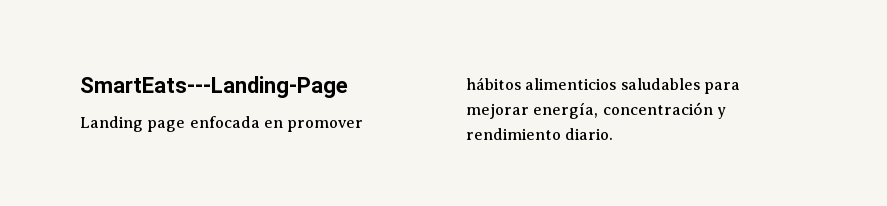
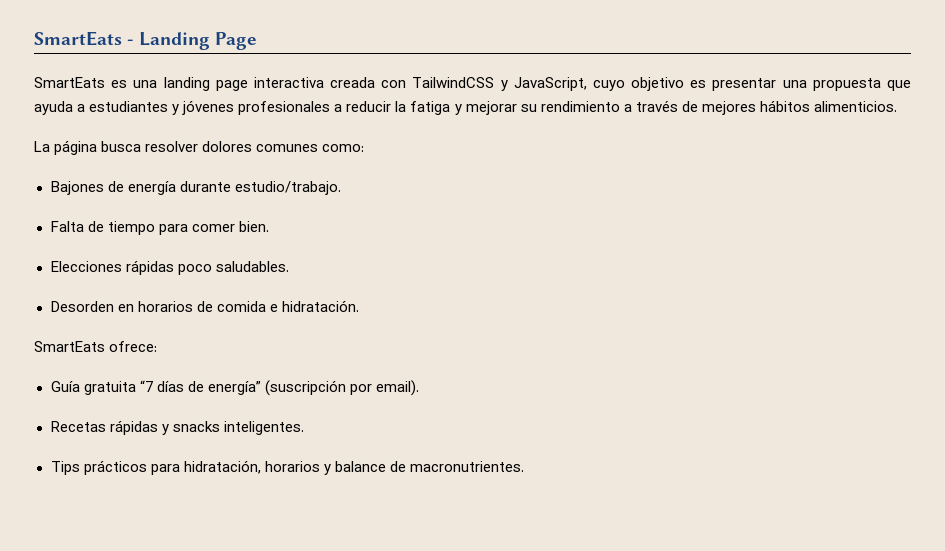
- SmartEats---Landing-Page
- Landing page enfocada en promover hábitos alimenticios saludables para mejorar energía, concentración y rendimiento diario.
+ SmartEats - Landing Page
+ SmartEats es una landing page interactiva creada con TailwindCSS y JavaScript, cuyo objetivo es presentar una propuesta que ayuda a estudiantes y jóvenes profesionales a reducir la fatiga y mejorar su rendimiento a través de mejores hábitos alimenticios.
+ La página busca resolver dolores comunes como:
+ Bajones de energía durante estudio/trabajo.
+ Falta de tiempo para comer bien.
+ Elecciones rápidas poco saludables.
+ Desorden en horarios de comida e hidratación.
+ SmartEats ofrece:
+ Guía gratuita “7 días de energía” (suscripción por email).
+ Recetas rápidas y snacks inteligentes.
+ Tips prácticos para hidratación, horarios y balance de macronutrientes.

